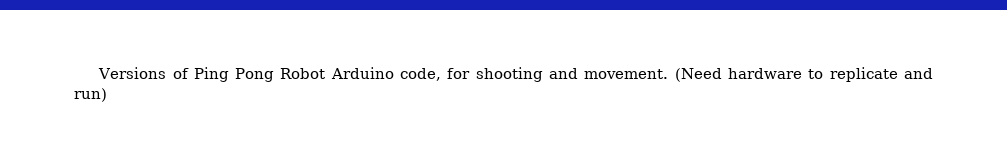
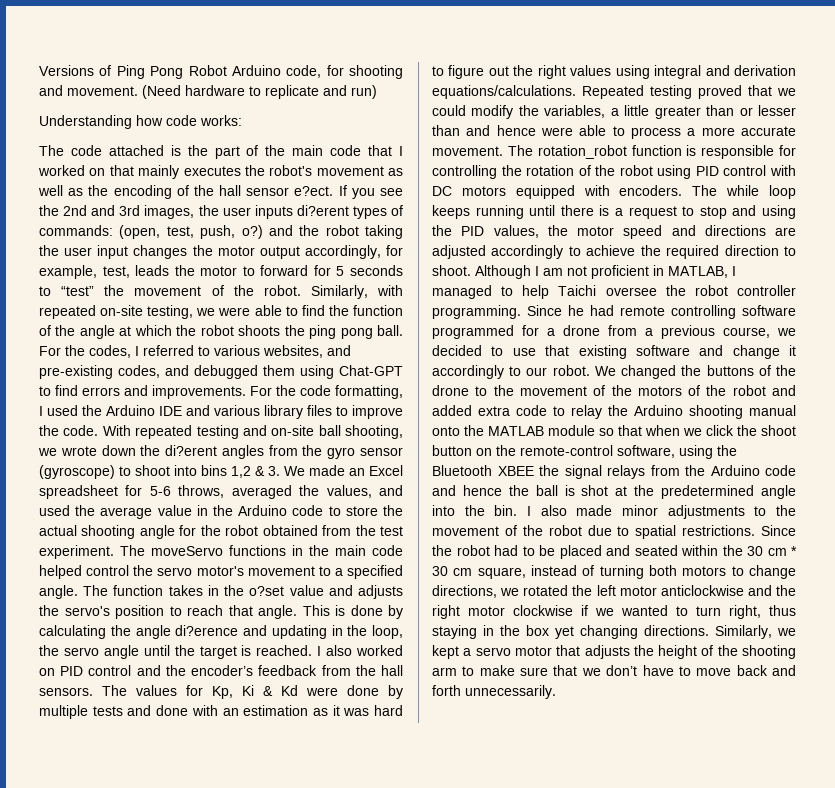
+ Understanding how code works:
+ The code attached is the part of the main code that I worked on that mainly executes the robot's movement as well as the encoding of the hall sensor e?ect. If you see the 2nd and 3rd images, the user inputs di?erent types of commands: (open, test, push, o?) and the robot taking the user input changes the motor output accordingly, for example, test, leads the motor to forward for 5 seconds to “test” the movement of the robot. Similarly, with repeated on-site testing, we were able to find the function of the angle at which the robot shoots the ping pong ball. For the codes, I referred to various websites, and pre-existing codes, and debugged them using Chat-GPT to find errors and improvements. For the code formatting, I used the Arduino IDE and various library files to improve the code. With repeated testing and on-site ball shooting, we wrote down the di?erent angles from the gyro sensor (gyroscope) to shoot into bins 1,2 & 3. We made an Excel spreadsheet for 5-6 throws, averaged the values, and used the average value in the Arduino code to store the actual shooting angle for the robot obtained from the test experiment. The moveServo functions in the main code helped control the servo motor's movement to a specified angle. The function takes in the o?set value and adjusts the servo's position to reach that angle. This is done by calculating the angle di?erence and updating in the loop, the servo angle until the target is reached. I also worked on PID control and the encoder’s feedback from the hall sensors. The values for Kp, Ki & Kd were done by multiple tests and done with an estimation as it was hard to figure out the right values using integral and derivation equations/calculations. Repeated testing proved that we could modify the variables, a little greater than or lesser than and hence were able to process a more accurate movement. The rotation_robot function is responsible for controlling the rotation of the robot using PID control with DC motors equipped with encoders. The while loop keeps running until there is a request to stop and using the PID values, the motor speed and directions are adjusted accordingly to achieve the required direction to shoot. Although I am not proficient in MATLAB, I managed to help Taichi oversee the robot controller programming. Since he had remote controlling software programmed for a drone from a previous course, we decided to use that existing software and change it accordingly to our robot. We changed the buttons of the drone to the movement of the motors of the robot and added extra code to relay the Arduino shooting manual onto the MATLAB module so that when we click the shoot button on the remote-control software, using the Bluetooth XBEE the signal relays from the Arduino code and hence the ball is shot at the predetermined angle into the bin. I also made minor adjustments to the movement of the robot due to spatial restrictions. Since the robot had to be placed and seated within the 30 cm * 30 cm square, instead of turning both motors to change directions, we rotated the left motor anticlockwise and the right motor clockwise if we wanted to turn right, thus staying in the box yet changing directions. Similarly, we kept a servo motor that adjusts the height of the shooting arm to make sure that we don’t have to move back and forth unnecessarily.

